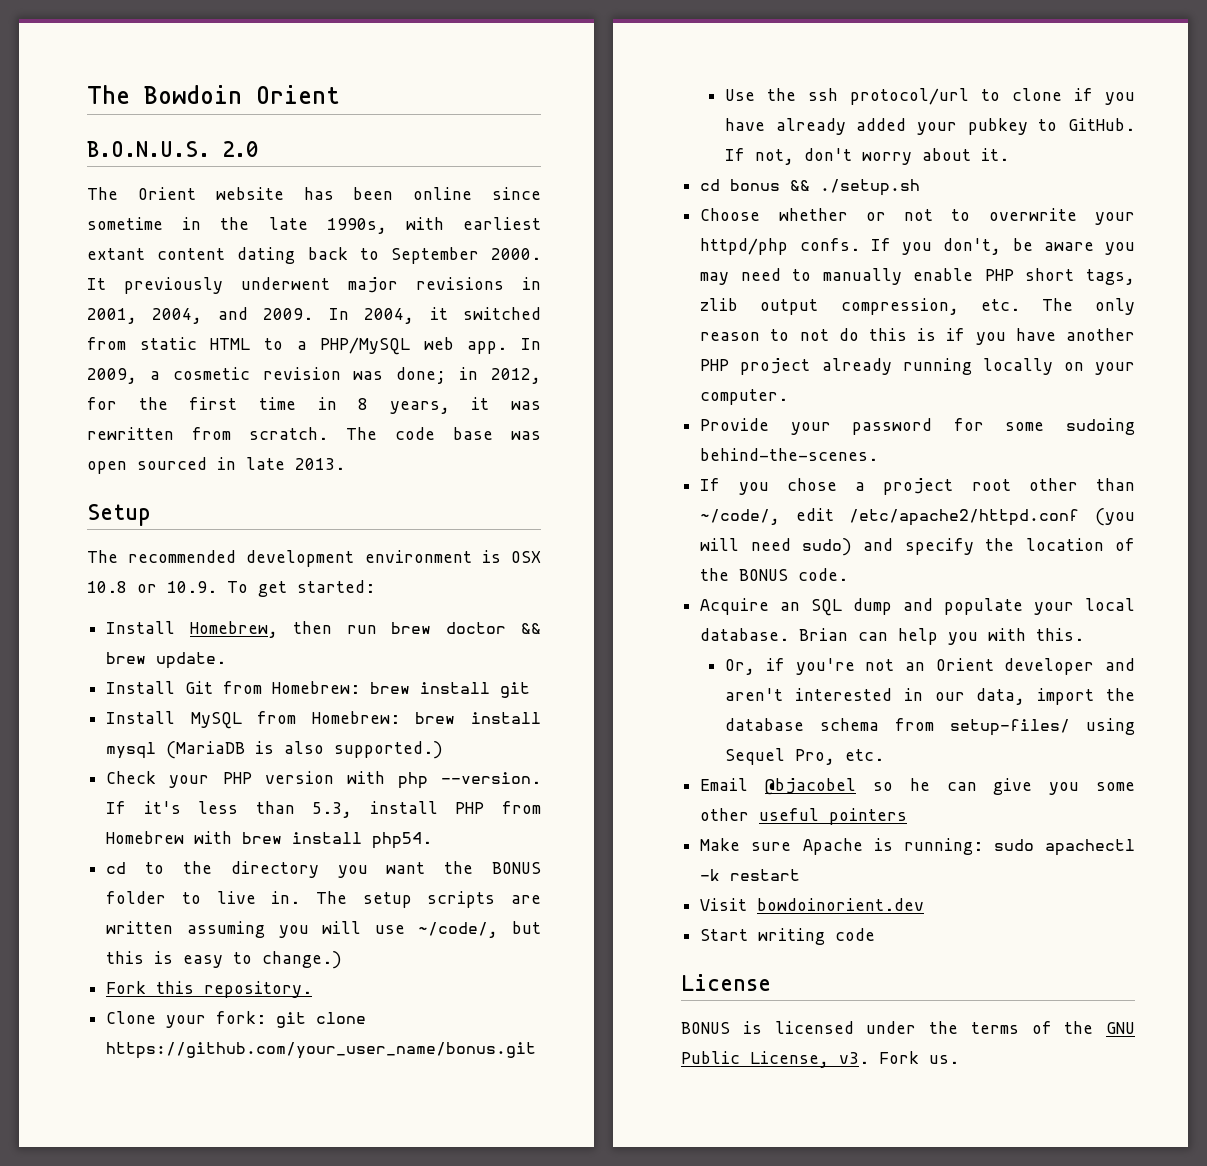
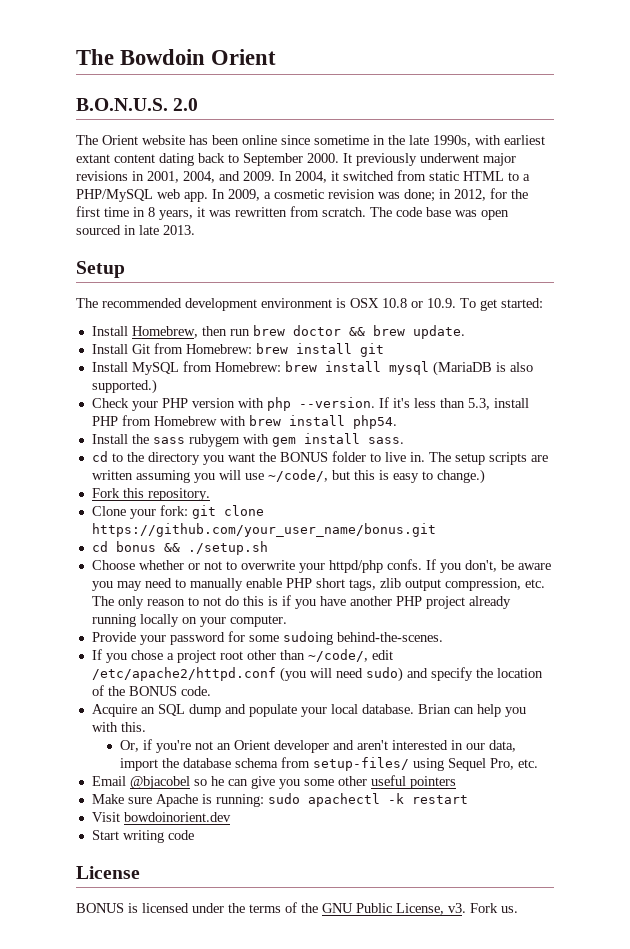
+ Install the sass rubygem with gem install sass.
- Use the ssh protocol/url to clone if you have already added your pubkey to GitHub. If not, don't worry about it.

